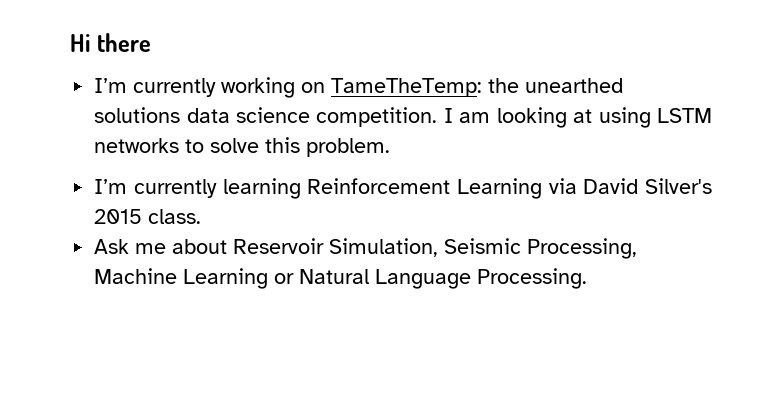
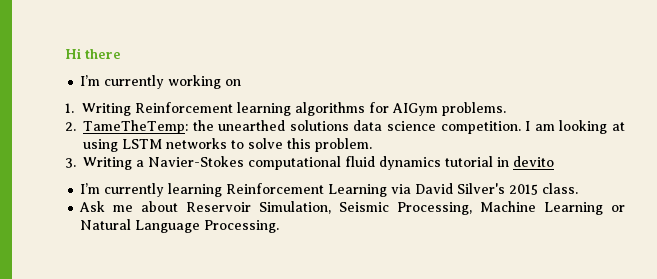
- I’m currently working on TameTheTemp: the unearthed solutions data science competition.
+ I’m currently working on
+ 1. Writing Reinforcement learning algorithms for AIGym problems.
+ 2. TameTheTemp: the unearthed solutions data science competition.
+ 3. Writing a Navier-Stokes computational fluid dynamics tutorial in devito

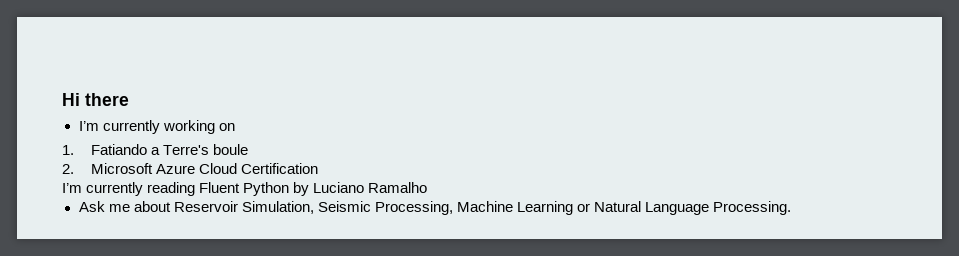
- 1. Writing Reinforcement learning algorithms for AIGym problems.
- 2. TameTheTemp: the unearthed solutions data science competition. I am looking at using LSTM networks to solve this problem.
- 3. Writing a Navier-Stokes computational fluid dynamics tutorial in devito
- I’m currently learning Reinforcement Learning via David Silver's 2015 class.
+ 1. Fatiando a Terre's boule
+ 2. Microsoft Azure Cloud Certification
+ I’m currently reading Fluent Python by Luciano Ramalho

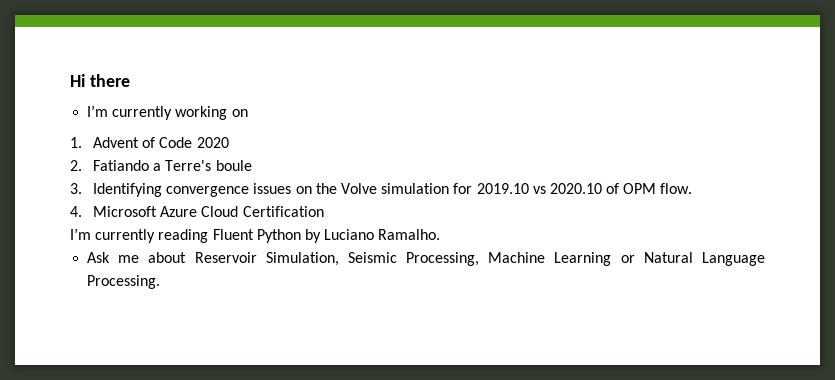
- 1. Fatiando a Terre's boule
+ 1. Advent of Code 2020
+ 2. Fatiando a Terre's boule
- 2. Microsoft Azure Cloud Certification
+ 3. Identifying convergence issues on the Volve simulation for 2019.10 vs 2020.10 of OPM flow.
+ 4. Microsoft Azure Cloud Certification
- I’m currently reading Fluent Python by Luciano Ramalho
+ I’m currently reading Fluent Python by Luciano Ramalho.

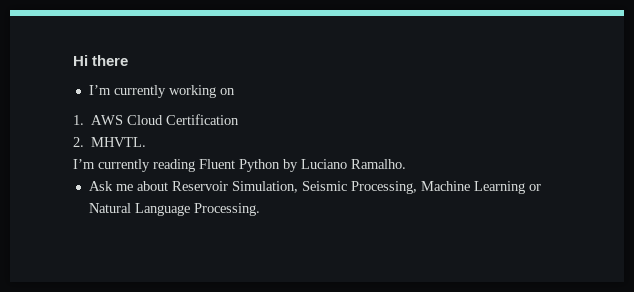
- 1. Advent of Code 2020
- 2. Fatiando a Terre's boule
- 3. Identifying convergence issues on the Volve simulation for 2019.10 vs 2020.10 of OPM flow.
- 4. Microsoft Azure Cloud Certification
+ 1. AWS Cloud Certification
+ 2. MHVTL.

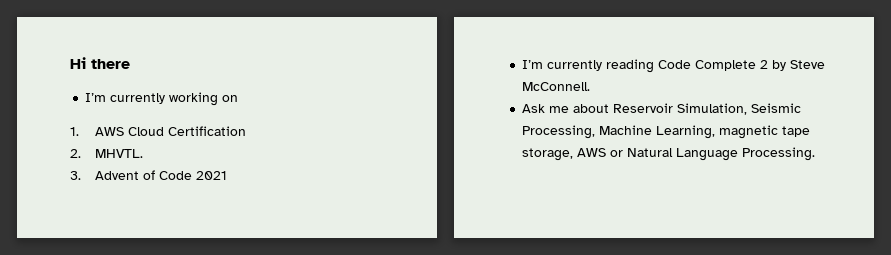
- I’m currently reading Fluent Python by Luciano Ramalho.
+ 3. Advent of Code 2021
+ I’m currently reading Code Complete 2 by Steve McConnell.
- Ask me about Reservoir Simulation, Seismic Processing, Machine Learning or Natural Language Processing.
+ Ask me about Reservoir Simulation, Seismic Processing, Machine Learning, magnetic tape storage, AWS or Natural Language Processing.

